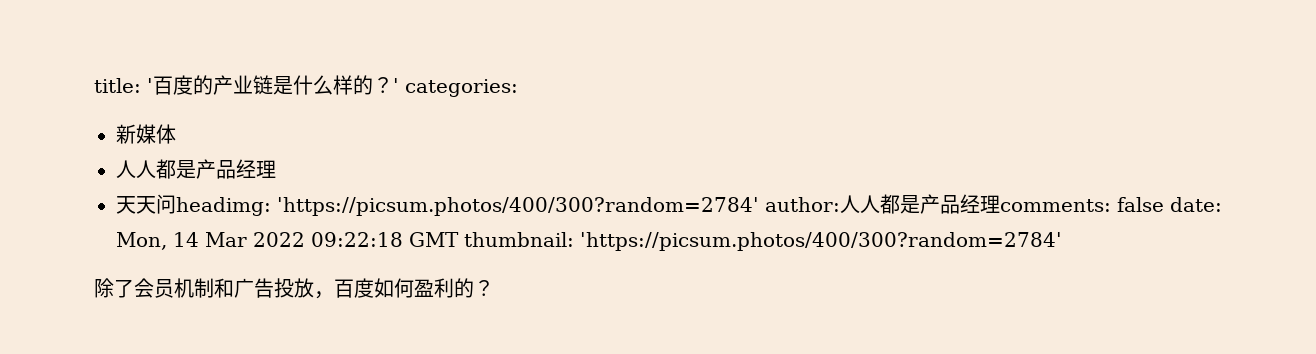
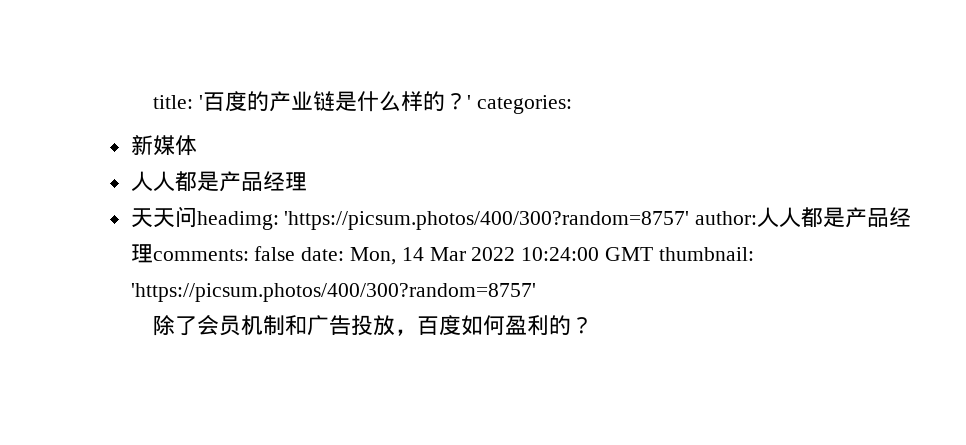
- 天天问headimg: 'https://picsum.photos/400/300?random=2784' author:人人都是产品经理comments: false date: Mon, 14 Mar 2022 09:22:18 GMT thumbnail: 'https://picsum.photos/400/300?random=2784'
+ 天天问headimg: 'https://picsum.photos/400/300?random=8757' author:人人都是产品经理comments: false date: Mon, 14 Mar 2022 10:24:00 GMT thumbnail: 'https://picsum.photos/400/300?random=8757'

